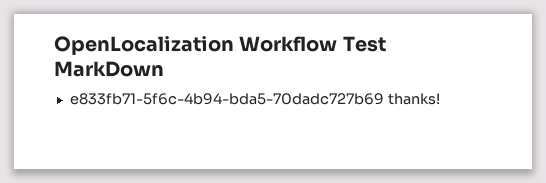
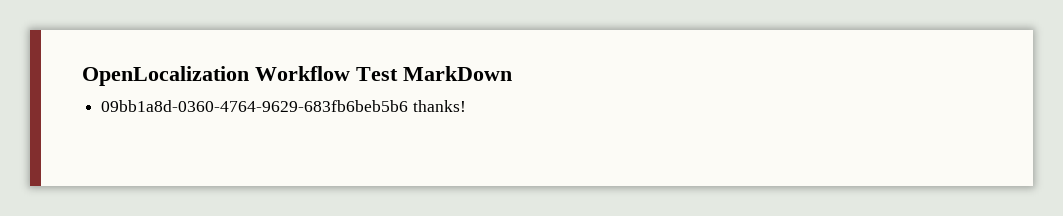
- e833fb71-5f6c-4b94-bda5-70dadc727b69 thanks!
+ 09bb1a8d-0360-4764-9629-683fb6beb5b6 thanks!

